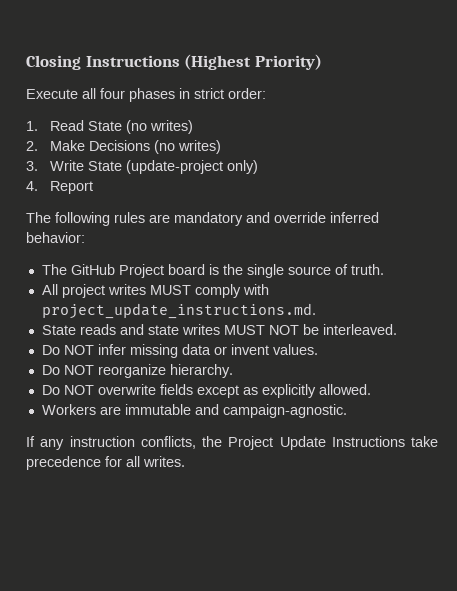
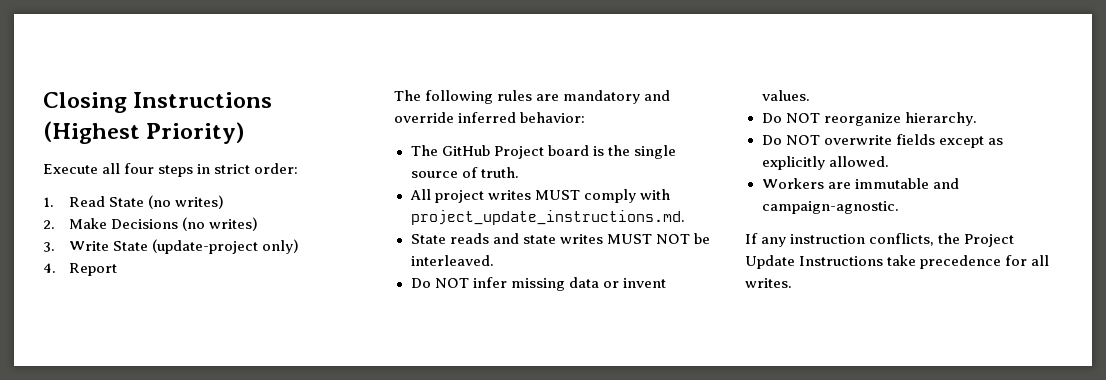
- Execute all four phases in strict order:
+ Execute all four steps in strict order:

